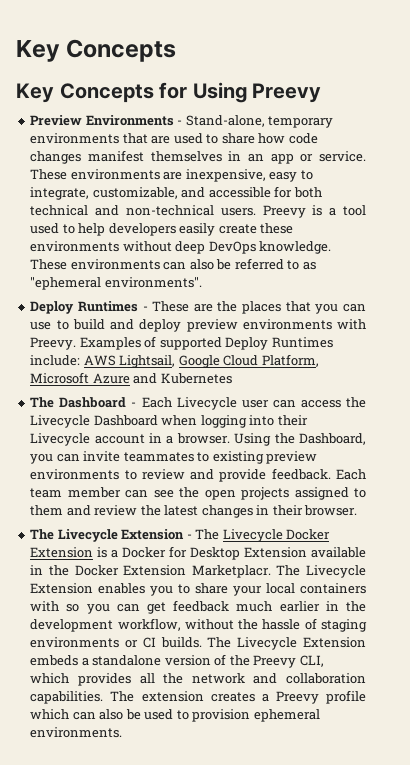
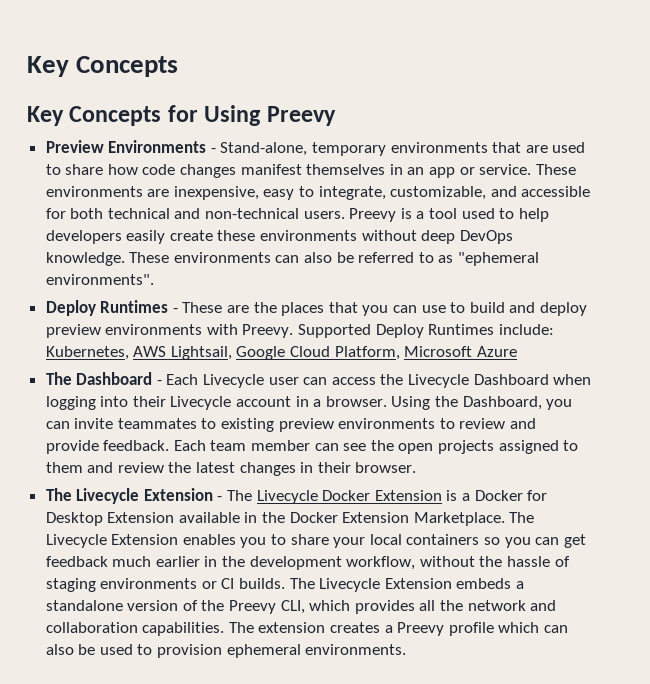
- Examples of supported Deploy Runtimes include: AWS Lightsail, Google Cloud Platform, Microsoft Azure and Kubernetes
+ Supported Deploy Runtimes include: Kubernetes, AWS Lightsail, Google Cloud Platform, Microsoft Azure
- The Livecycle Extension - The Livecycle Docker Extension is a Docker for Desktop Extension available in the Docker Extension Marketplacr.
+ The Livecycle Extension - The Livecycle Docker Extension is a Docker for Desktop Extension available in the Docker Extension Marketplace.
- The Livecycle Extension enables you to share your local containers with so you can get feedback much earlier in the development workflow, without the hassle of staging environments or CI builds.
+ The Livecycle Extension enables you to share your local containers so you can get feedback much earlier in the development workflow, without the hassle of staging environments or CI builds.

